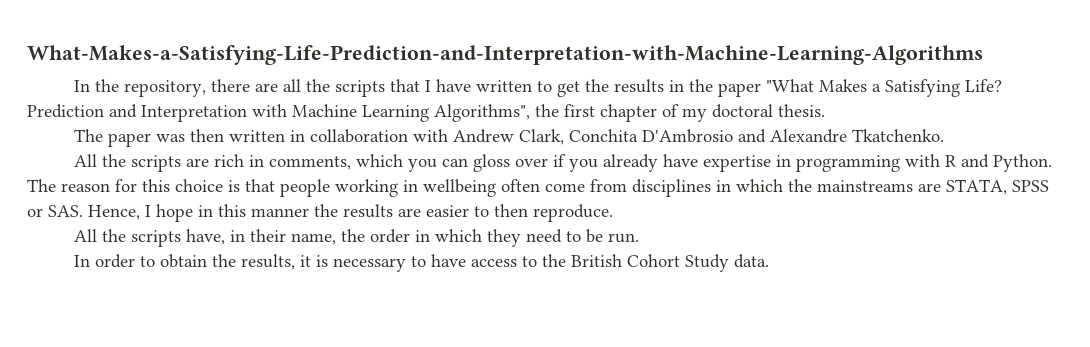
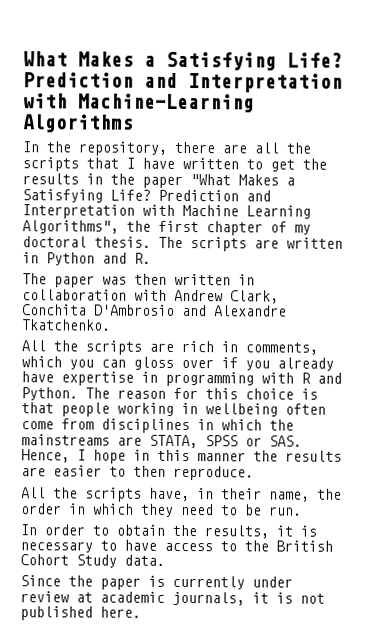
- What-Makes-a-Satisfying-Life-Prediction-and-Interpretation-with-Machine-Learning-Algorithms
+ What Makes a Satisfying Life? Prediction and Interpretation with Machine-Learning Algorithms
+ The scripts are written in Python and R.
+ Since the paper is currently under review at academic journals, it is not published here.

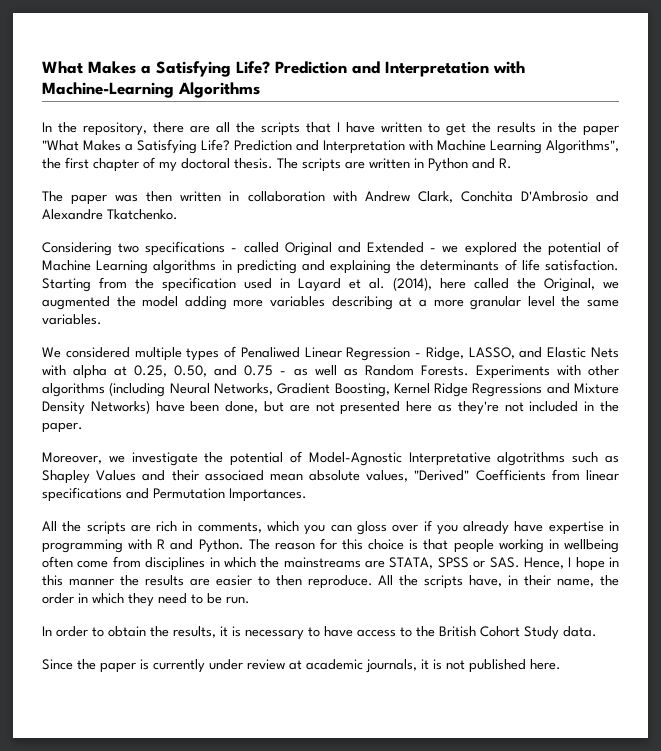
+ Considering two specifications - called Original and Extended - we explored the potential of Machine Learning algorithms in predicting and explaining the determinants of life satisfaction. Starting from the specification used in Layard et al. (2014), here called the Original, we augmented the model adding more variables describing at a more granular level the same variables.
+ We considered multiple types of Penaliwed Linear Regression - Ridge, LASSO, and Elastic Nets with alpha at 0.25, 0.50, and 0.75 - as well as Random Forests. Experiments with other algorithms (including Neural Networks, Gradient Boosting, Kernel Ridge Regressions and Mixture Density Networks) have been done, but are not presented here as they're not included in the paper.
+ Moreover, we investigate the potential of Model-Agnostic Interpretative algotrithms such as Shapley Values and their associaed mean absolute values, "Derived" Coefficients from linear specifications and Permutation Importances.
- The reason for this choice is that people working in wellbeing often come from disciplines in which the mainstreams are STATA, SPSS or SAS. Hence, I hope in this manner the results are easier to then reproduce.
- All the scripts have, in their name, the order in which they need to be run.
+ The reason for this choice is that people working in wellbeing often come from disciplines in which the mainstreams are STATA, SPSS or SAS. Hence, I hope in this manner the results are easier to then reproduce. All the scripts have, in their name, the order in which they need to be run.

